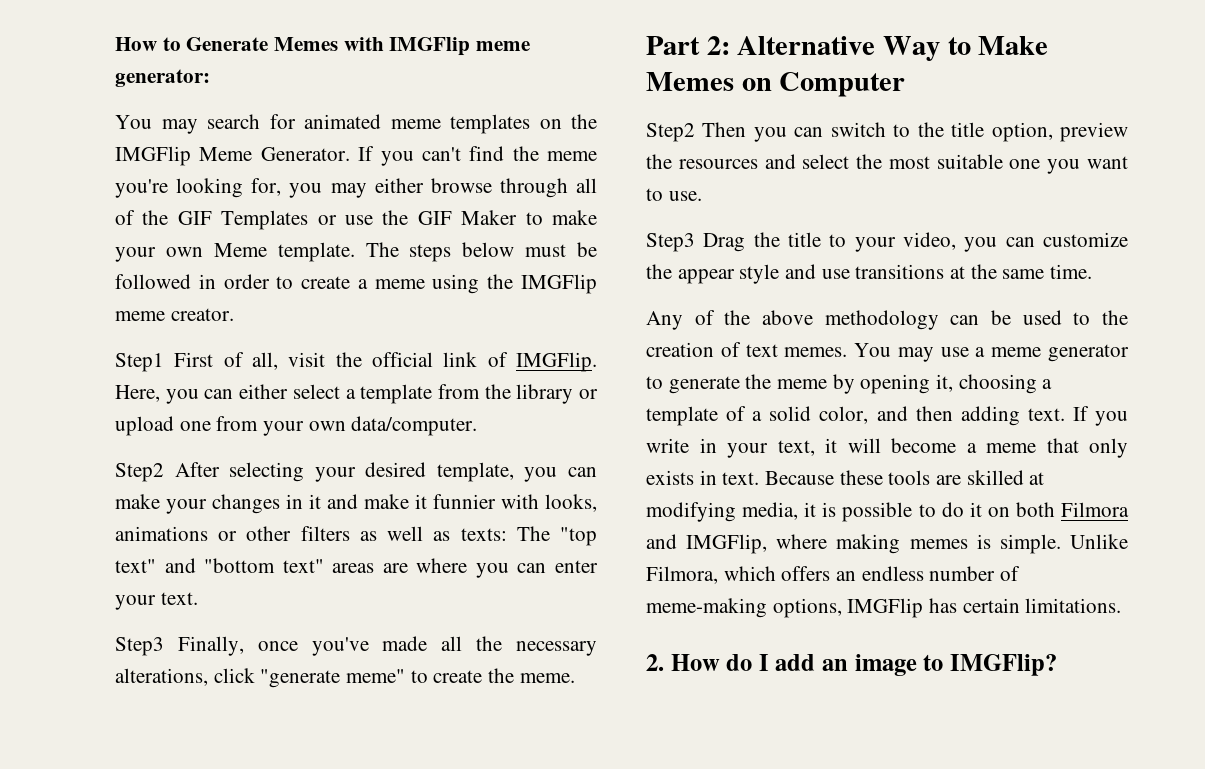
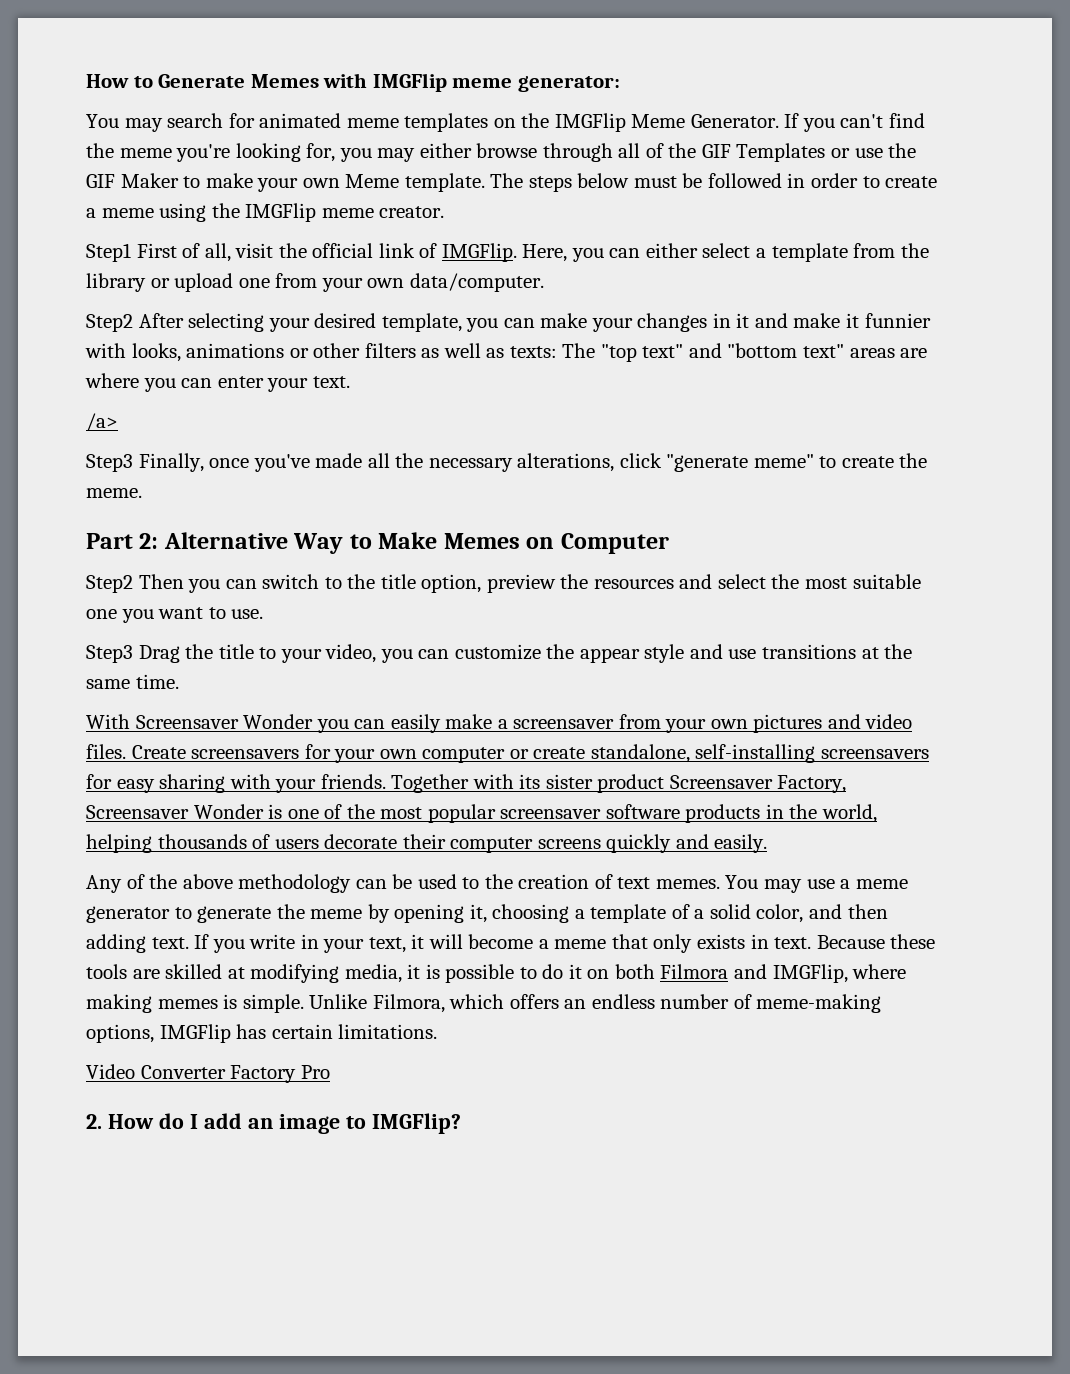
+ /a>
+ With Screensaver Wonder you can easily make a screensaver from your own pictures and video files. Create screensavers for your own computer or create standalone, self-installing screensavers for easy sharing with your friends. Together with its sister product Screensaver Factory, Screensaver Wonder is one of the most popular screensaver software products in the world, helping thousands of users decorate their computer screens quickly and easily.
+ Video Converter Factory Pro

